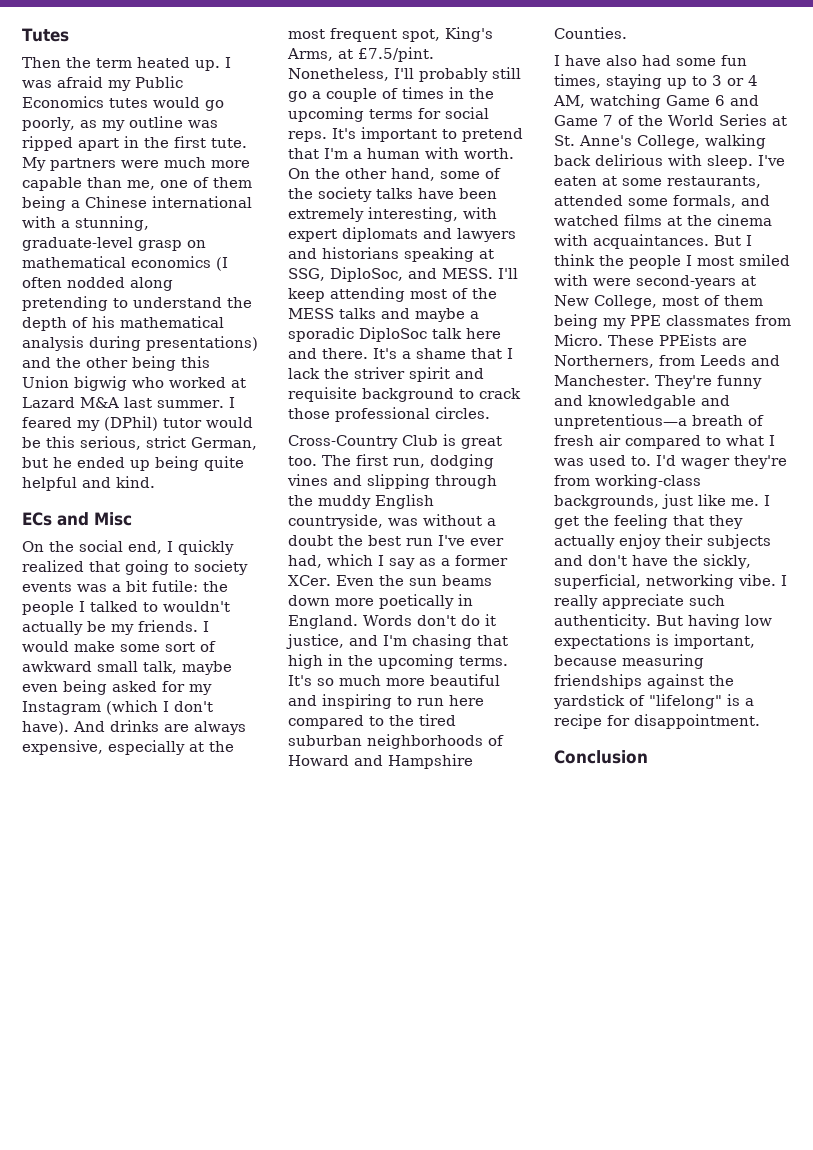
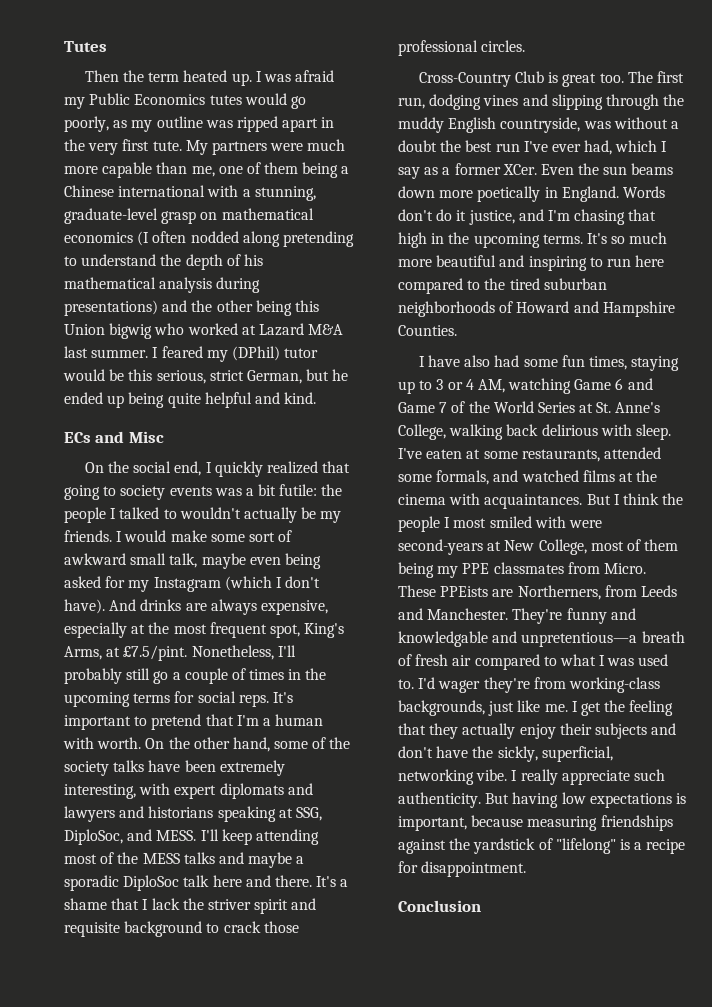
- I was afraid my Public Economics tutes would go poorly, as my outline was ripped apart in the first tute.
+ I was afraid my Public Economics tutes would go poorly, as my outline was ripped apart in the very first tute.

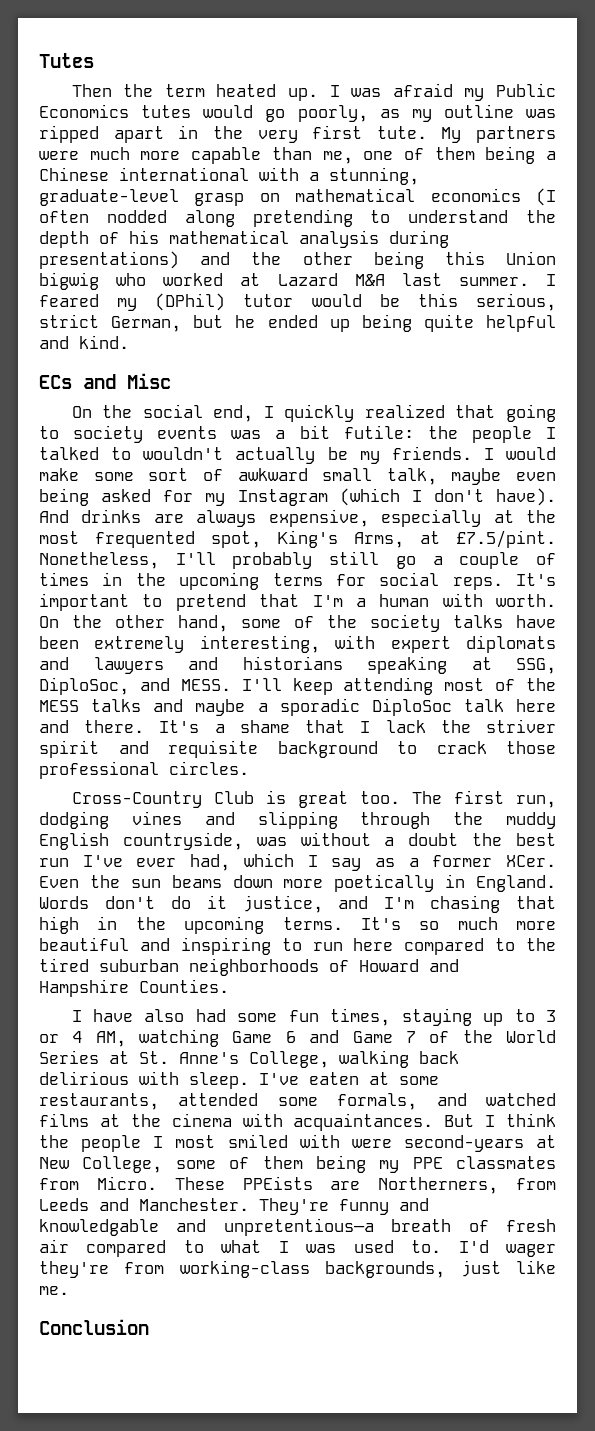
- And drinks are always expensive, especially at the most frequent spot, King's Arms, at £7.5/pint. Nonetheless, I'll probably still go a couple of times in the upcoming terms for social reps.
+ And drinks are always expensive, especially at the most frequented spot, King's Arms, at £7.5/pint. Nonetheless, I'll probably still go a couple of times in the upcoming terms for social reps.
- But I think the people I most smiled with were second-years at New College, most of them being my PPE classmates from Micro.
+ But I think the people I most smiled with were second-years at New College, some of them being my PPE classmates from Micro.
- I get the feeling that they actually enjoy their subjects and don't have the sickly, superficial, networking vibe. I really appreciate such authenticity. But having low expectations is important, because measuring friendships against the yardstick of "lifelong" is a recipe for disappointment.

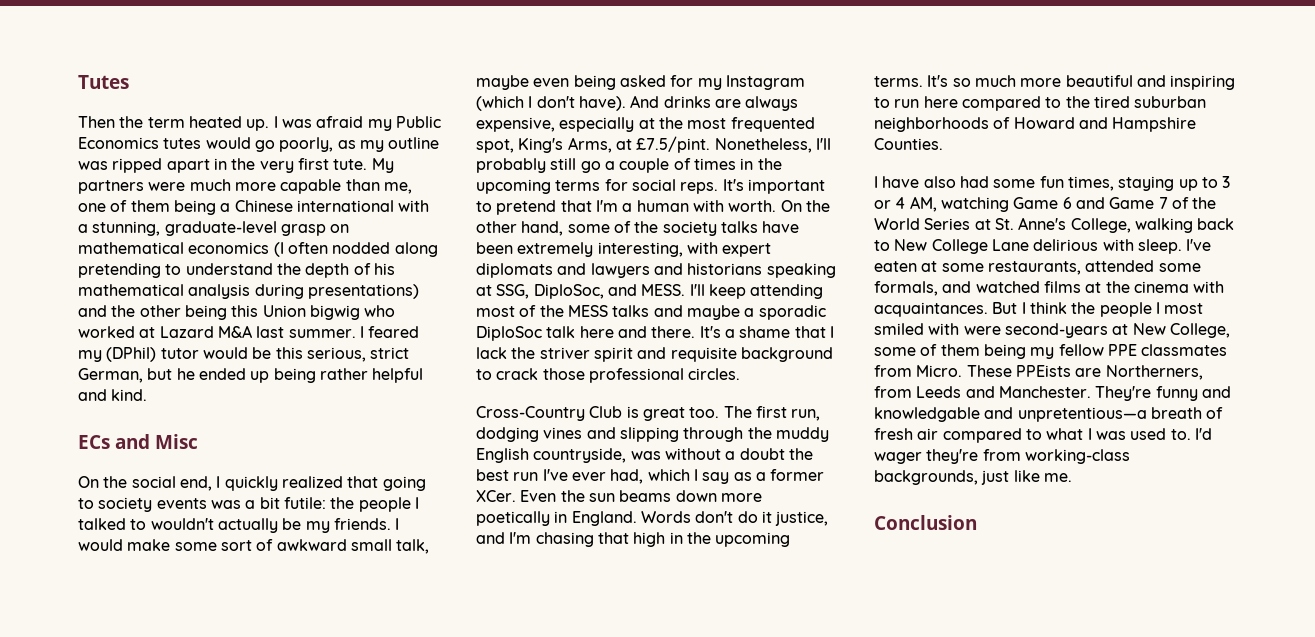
- I feared my (DPhil) tutor would be this serious, strict German, but he ended up being quite helpful and kind.
+ I feared my (DPhil) tutor would be this serious, strict German, but he ended up being rather helpful and kind.
- I have also had some fun times, staying up to 3 or 4 AM, watching Game 6 and Game 7 of the World Series at St. Anne's College, walking back delirious with sleep.
+ I have also had some fun times, staying up to 3 or 4 AM, watching Game 6 and Game 7 of the World Series at St. Anne's College, walking back to New College Lane delirious with sleep.
- But I think the people I most smiled with were second-years at New College, some of them being my PPE classmates from Micro.
+ But I think the people I most smiled with were second-years at New College, some of them being my fellow PPE classmates from Micro.

